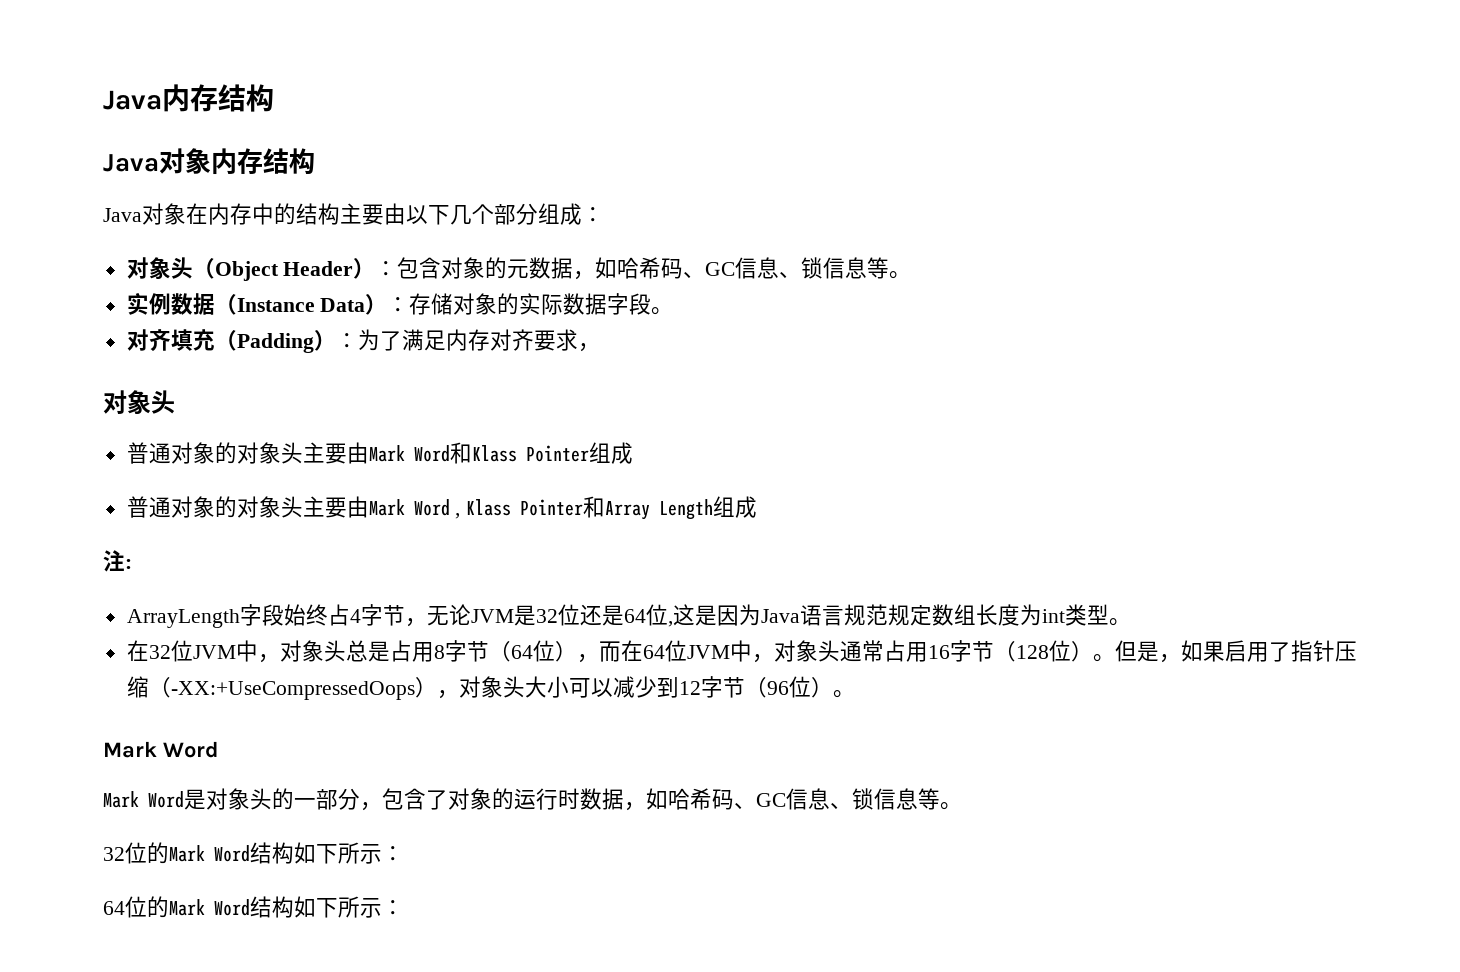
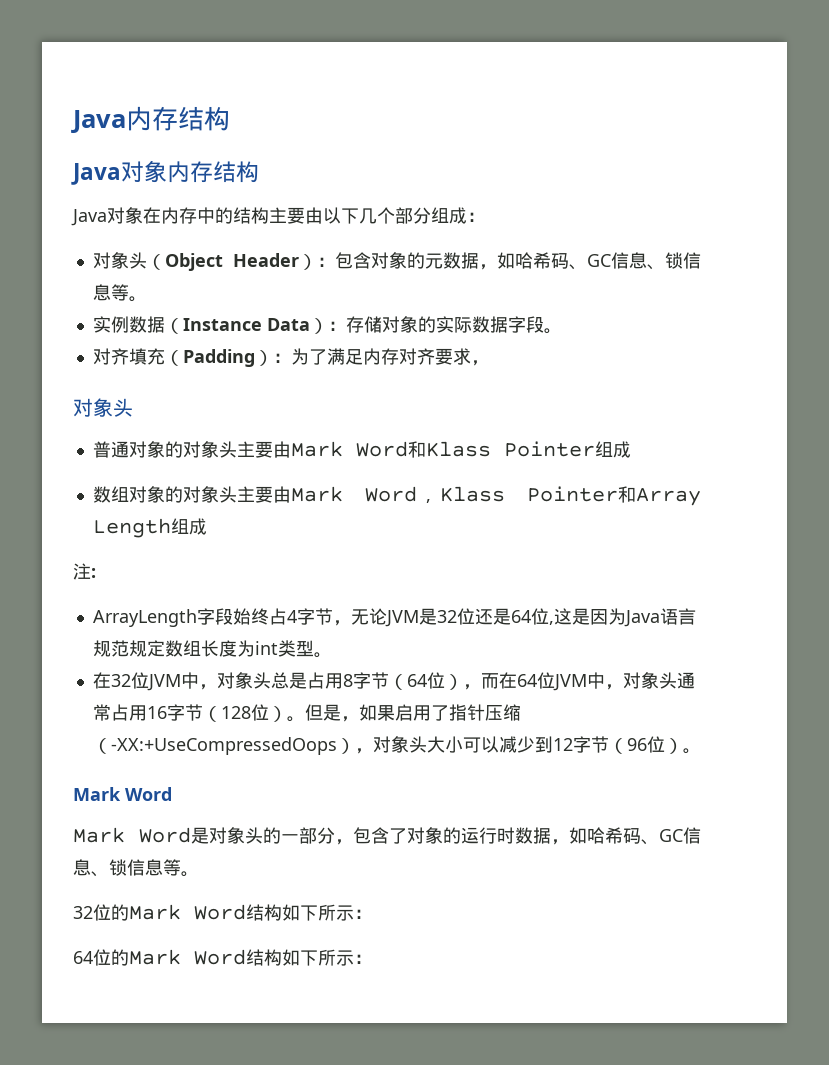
- 普通对象的对象头主要由Mark Word , Klass Pointer和Array Length组成
+ 数组对象的对象头主要由Mark Word , Klass Pointer和Array Length组成

